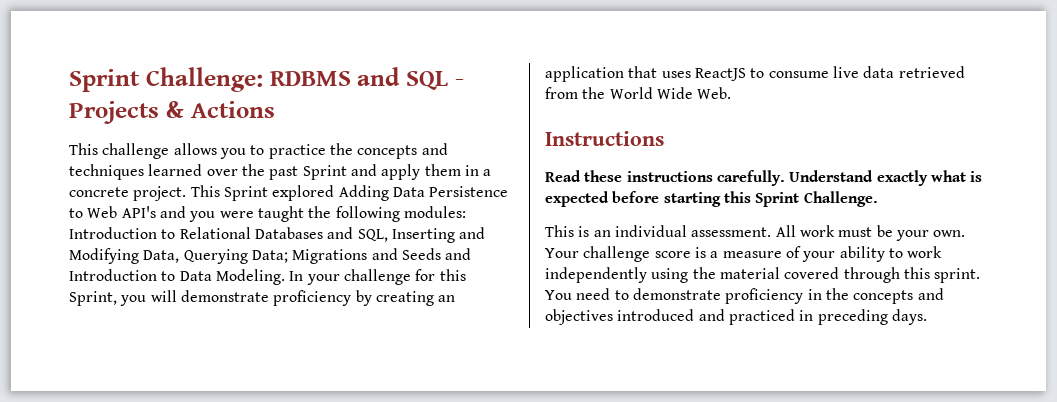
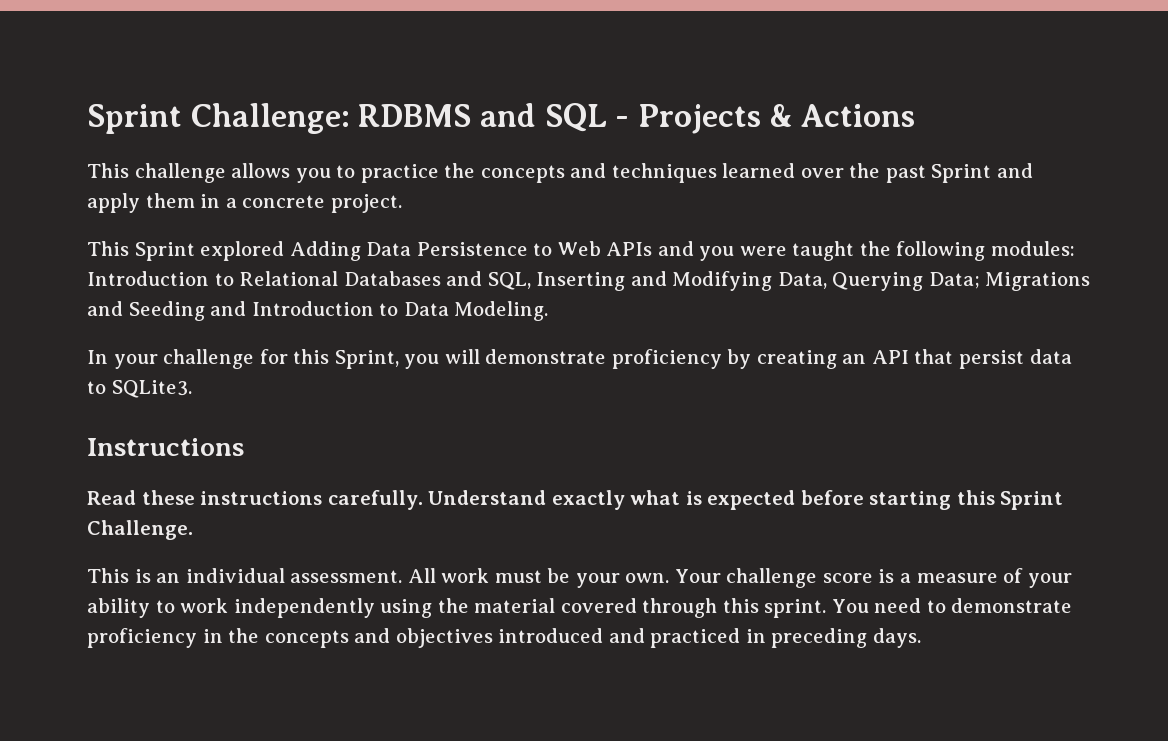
- This challenge allows you to practice the concepts and techniques learned over the past Sprint and apply them in a concrete project. This Sprint explored Adding Data Persistence to Web API's and you were taught the following modules:
+ This challenge allows you to practice the concepts and techniques learned over the past Sprint and apply them in a concrete project.
+ This Sprint explored Adding Data Persistence to Web APIs and you were taught the following modules:
- Migrations and Seeds and Introduction to Data Modeling. In your challenge for this Sprint, you will demonstrate proficiency by creating an application that uses ReactJS to consume live data retrieved from the World Wide Web.
+ Migrations and Seeding and Introduction to Data Modeling.
+ In your challenge for this Sprint, you will demonstrate proficiency by creating an API that persist data to SQLite3.

